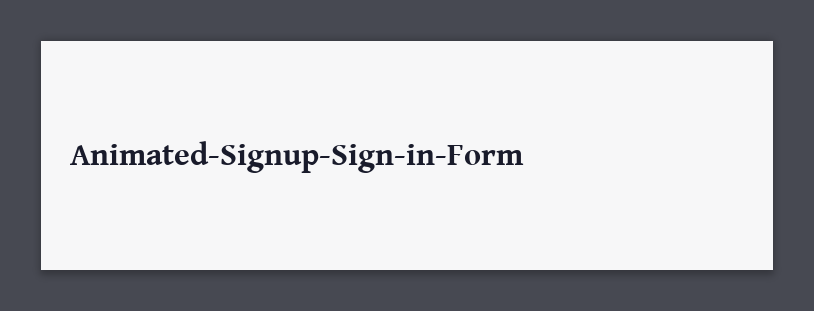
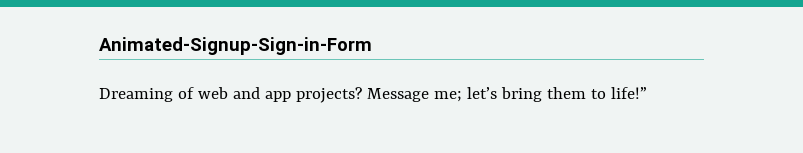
+ Dreaming of web and app projects? Message me; let’s bring them to life!”

